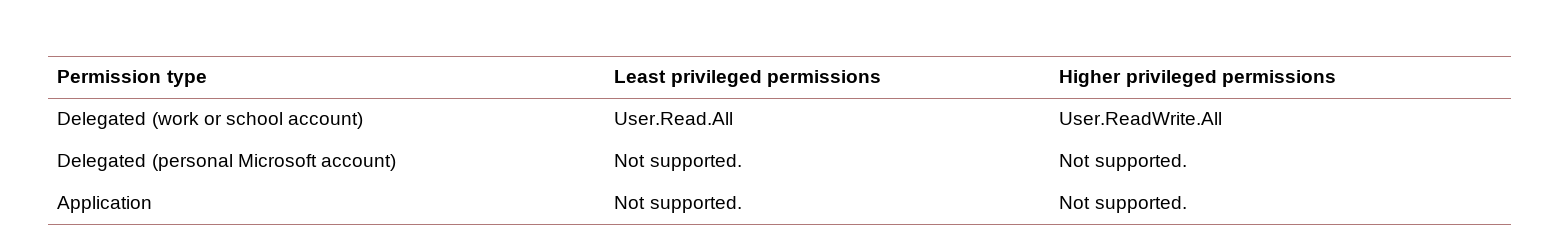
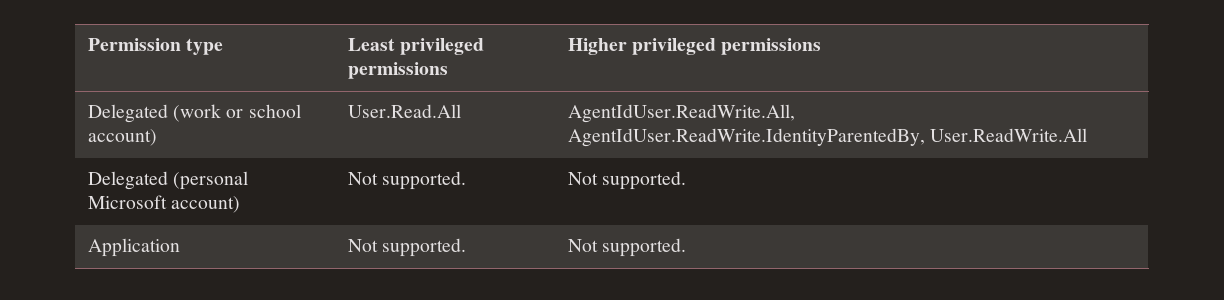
- Delegated (work or school account) | User.Read.All | User.ReadWrite.All
+ Delegated (work or school account) | User.Read.All | AgentIdUser.ReadWrite.All, AgentIdUser.ReadWrite.IdentityParentedBy, User.ReadWrite.All

